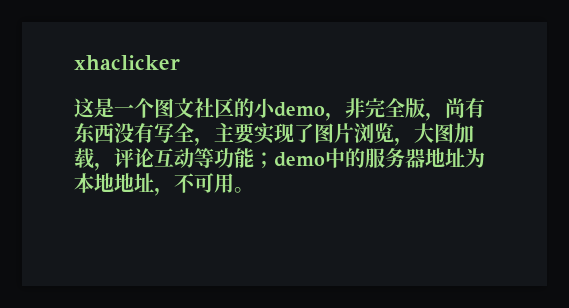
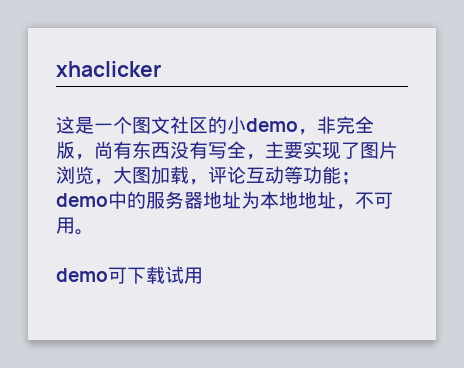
+ demo可下载试用

